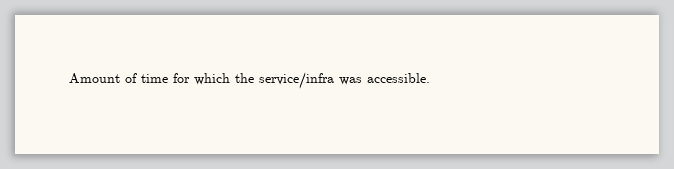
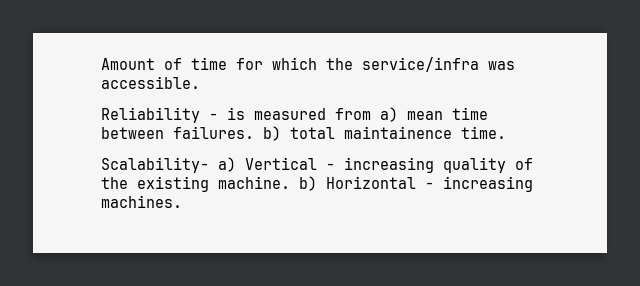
+ Reliability - is measured from a) mean time between failures. b) total maintainence time.
+ Scalability- a) Vertical - increasing quality of the existing machine. b) Horizontal - increasing machines.

